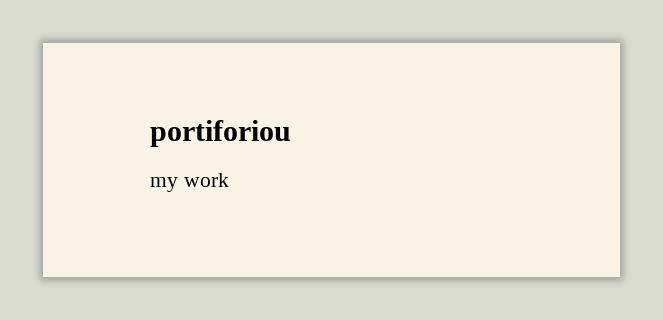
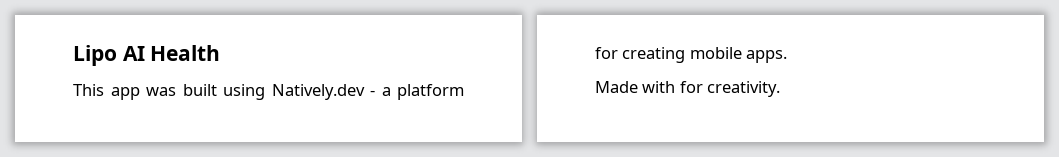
- portiforiou
- my work
+ Lipo AI Health
+ This app was built using Natively.dev - a platform for creating mobile apps.
+ Made with for creativity.

